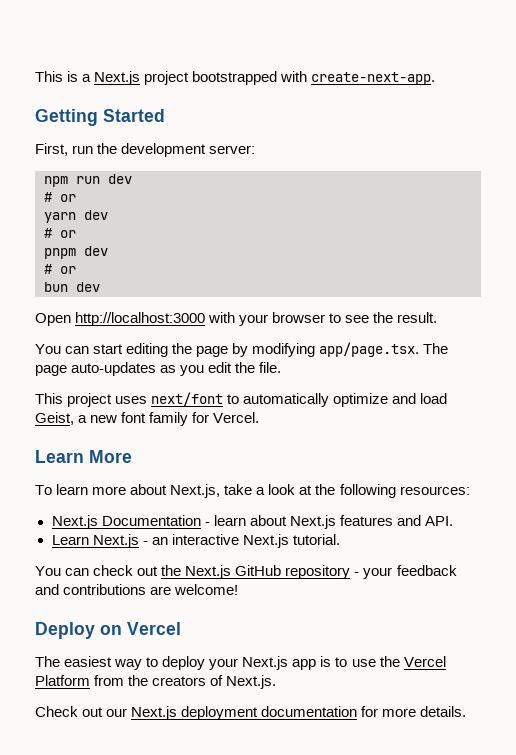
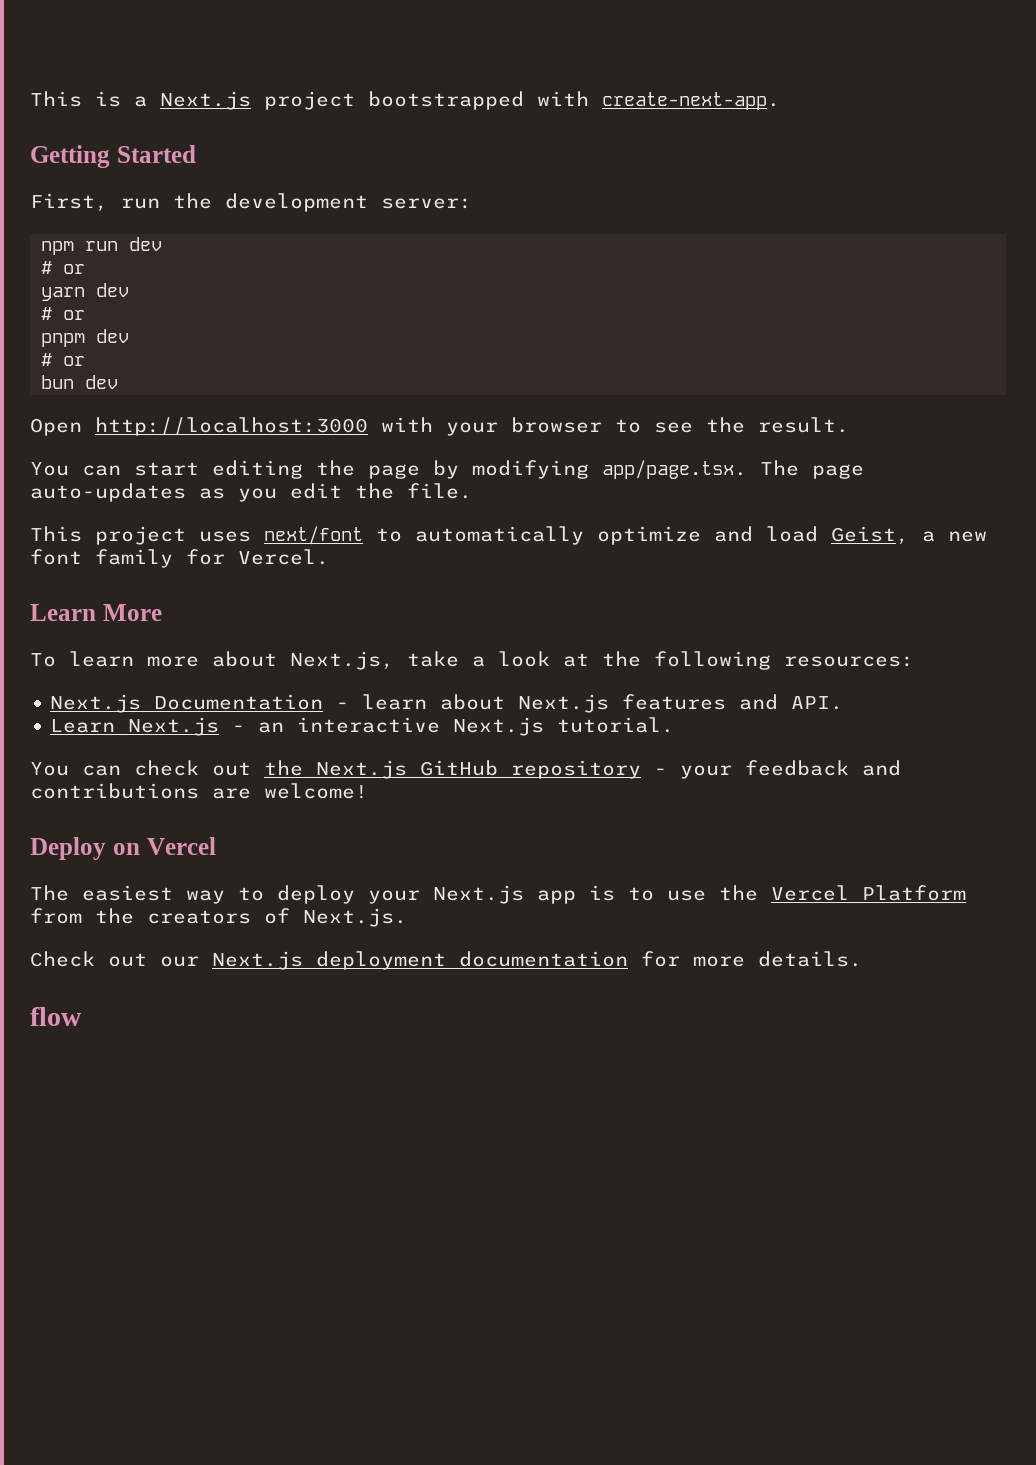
+ flow

